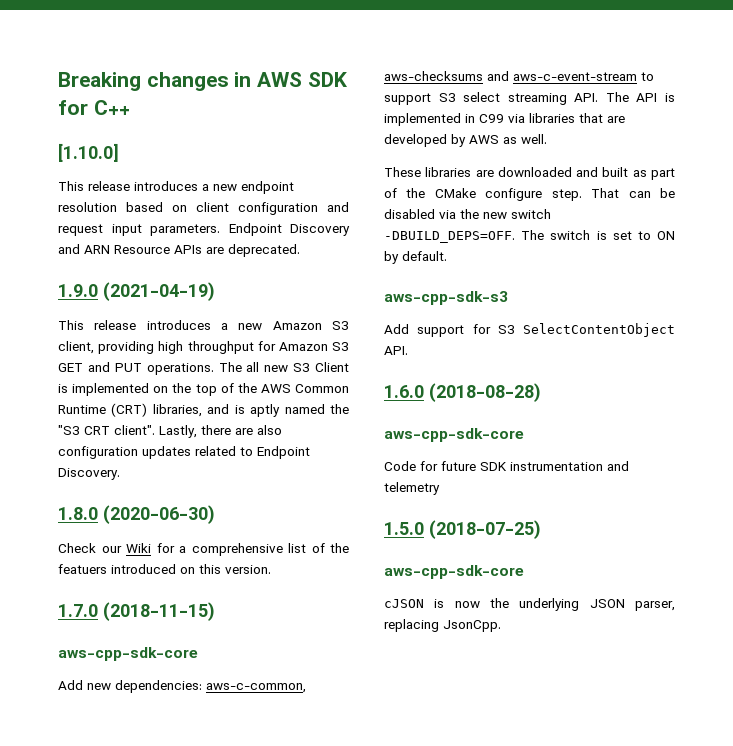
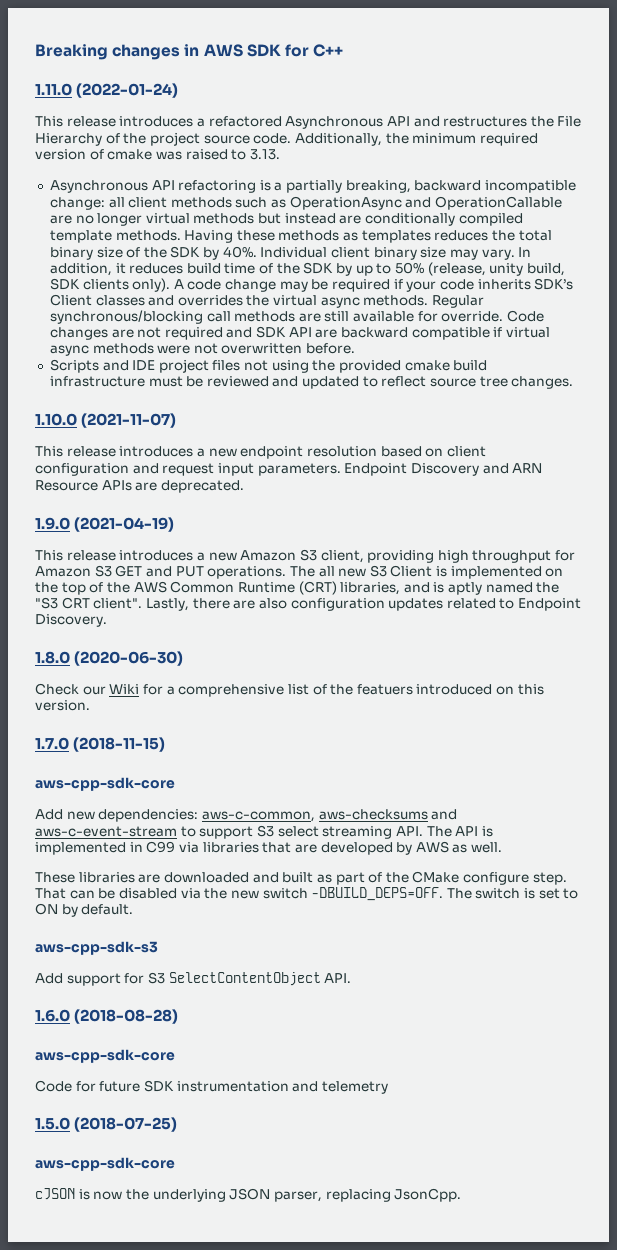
- [1.10.0]
+ 1.11.0 (2022-01-24)
+ This release introduces a refactored Asynchronous API and restructures the File Hierarchy of the project source code. Additionally, the minimum required version of cmake was raised to 3.13.
+ Asynchronous API refactoring is a partially breaking, backward incompatible change: all client methods such as OperationAsync and OperationCallable are no longer virtual methods but instead are conditionally compiled template methods. Having these methods as templates reduces the total binary size of the SDK by 40%. Individual client binary size may vary. In addition, it reduces build time of the SDK by up to 50% (release, unity build, SDK clients only). A code change may be required if your code inherits SDK’s Client classes and overrides the virtual async methods. Regular synchronous/blocking call methods are still available for override. Code changes are not required and SDK API are backward compatible if virtual async methods were not overwritten before.
+ Scripts and IDE project files not using the provided cmake build infrastructure must be reviewed and updated to reflect source tree changes.
+ 1.10.0 (2021-11-07)

